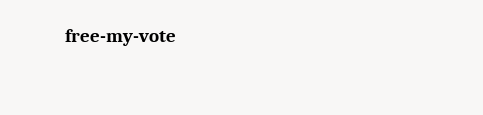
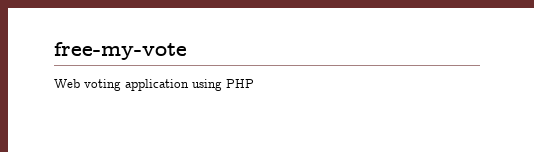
+ Web voting application using PHP

